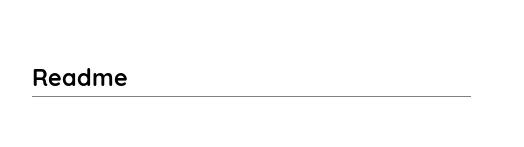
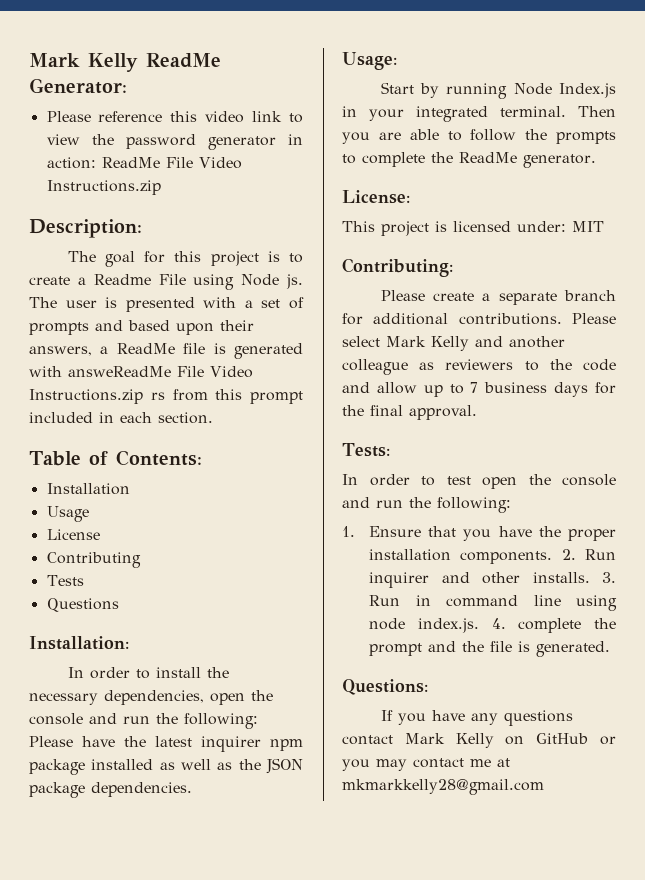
- Readme
+ Mark Kelly ReadMe Generator:
+ Please reference this video link to view the password generator in action: ReadMe File Video Instructions.zip
+ Description:
+ The goal for this project is to create a Readme File using Node js. The user is presented with a set of prompts and based upon their answers, a ReadMe file is generated with answeReadMe File Video Instructions.zip rs from this prompt included in each section.
+ Table of Contents:
+ Installation
+ Usage
+ License
+ Contributing
+ Tests
+ Questions
+ Installation:
+ In order to install the necessary dependencies, open the console and run the following: Please have the latest inquirer npm package installed as well as the JSON package dependencies.
+ Usage:
+ Start by running Node Index.js in your integrated terminal. Then you are able to follow the prompts to complete the ReadMe generator.
+ License:
+ This project is licensed under: MIT
+ Contributing:
+ Please create a separate branch for additional contributions. Please select Mark Kelly and another colleague as reviewers to the code and allow up to 7 business days for the final approval.
+ Tests:
+ In order to test open the console and run the following:
+ 1. Ensure that you have the proper installation components. 2. Run inquirer and other installs. 3. Run in command line using node index.js. 4. complete the prompt and the file is generated.
+ Questions:
+ If you have any questions contact Mark Kelly on GitHub or you may contact me at mkmarkkelly28@gmail.com

